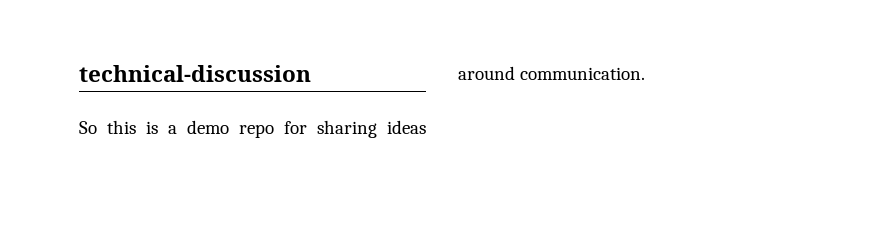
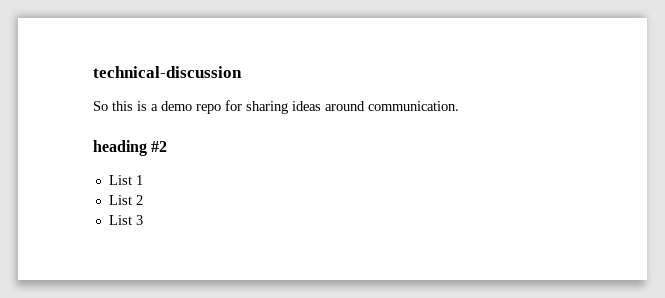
+ heading #2
+ List 1
+ List 2
+ List 3

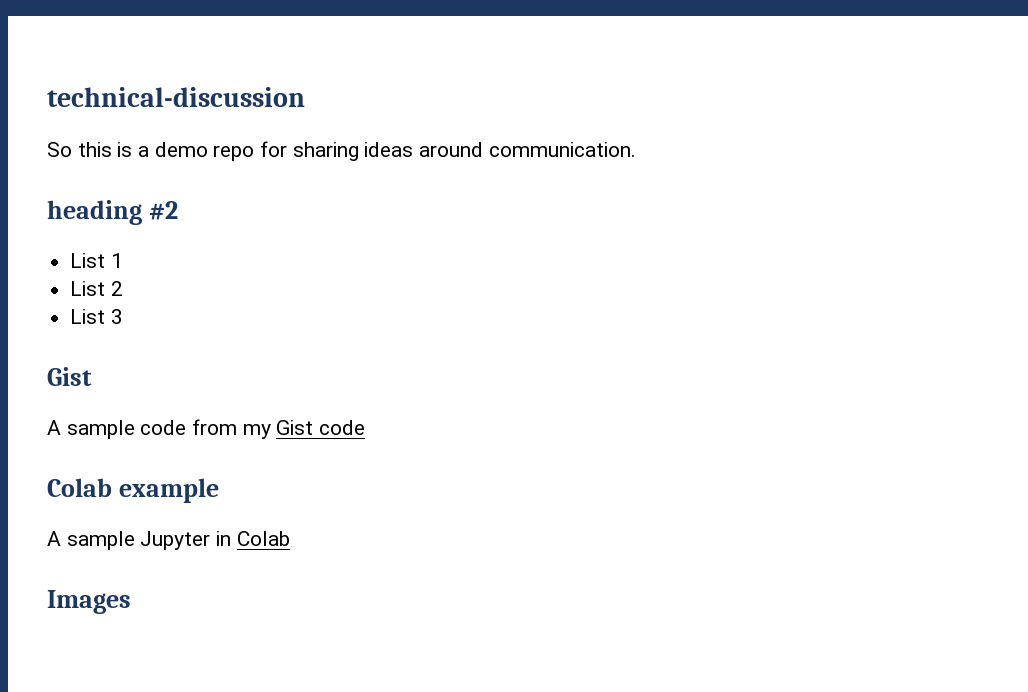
  List 3
+ Gist
+ A sample code from my Gist code
+ Colab example
+ A sample Jupyter in Colab
+ Images

